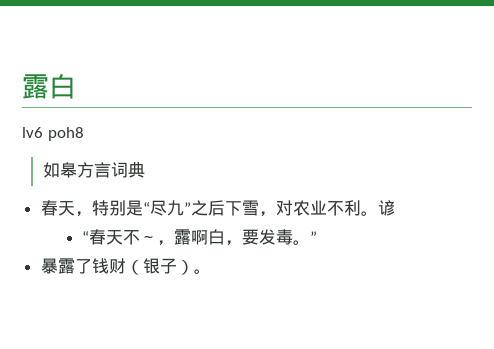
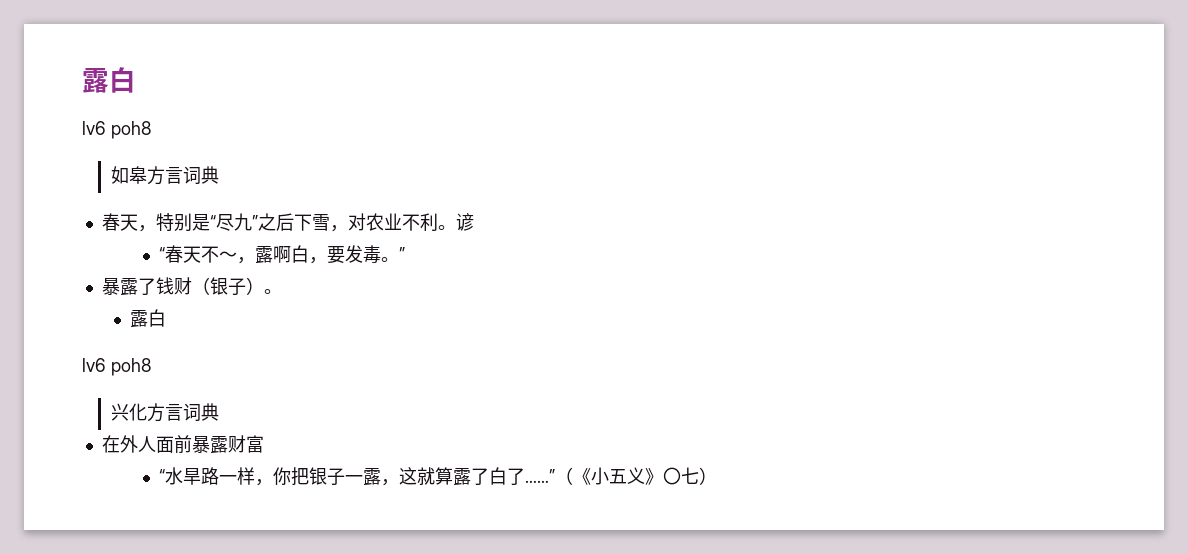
  暴露了钱财（银子）。
+ 露白
+ lv6 poh8
+ 兴化方言词典
+ 在外人面前暴露财富
+ “水旱路一样，你把银子一露，这就算露了白了……”（《小五义》〇七）

